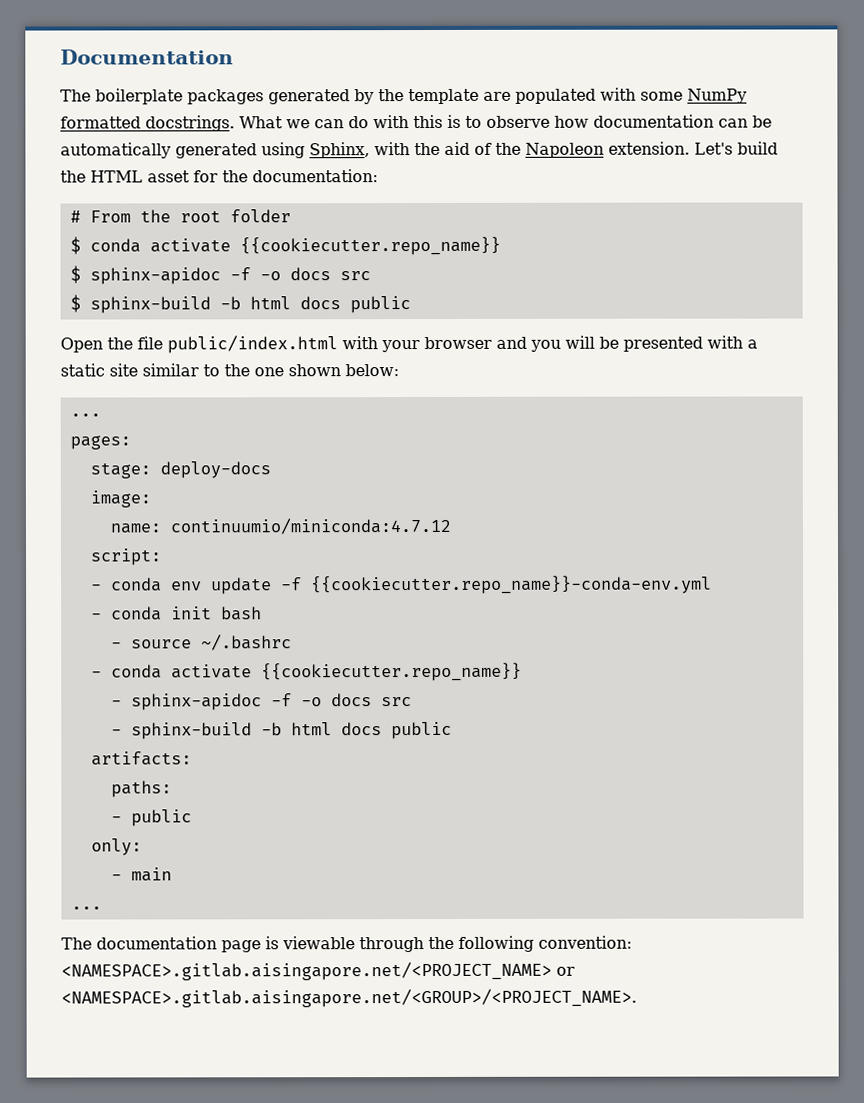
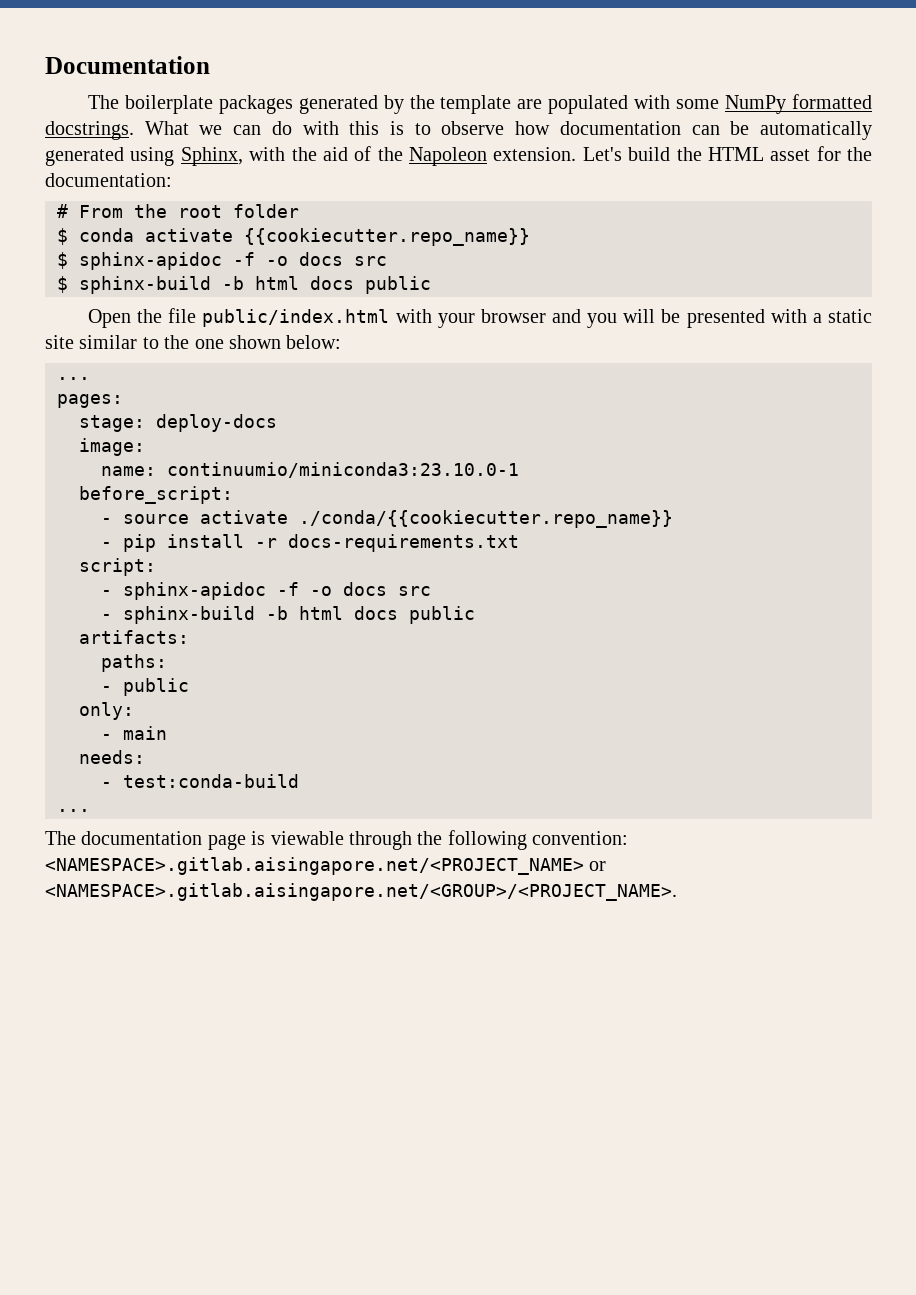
- name: continuumio/miniconda:4.7.12
- script:
- - conda env update -f {{cookiecutter.repo_name}}-conda-env.yml
- - conda init bash
+ name: continuumio/miniconda3:23.10.0-1
+ before_script:
- - source ~/.bashrc
- - conda activate {{cookiecutter.repo_name}}
+ - source activate ./conda/{{cookiecutter.repo_name}}
+ - pip install -r docs-requirements.txt
+ script:
+ needs:
+ - test:conda-build

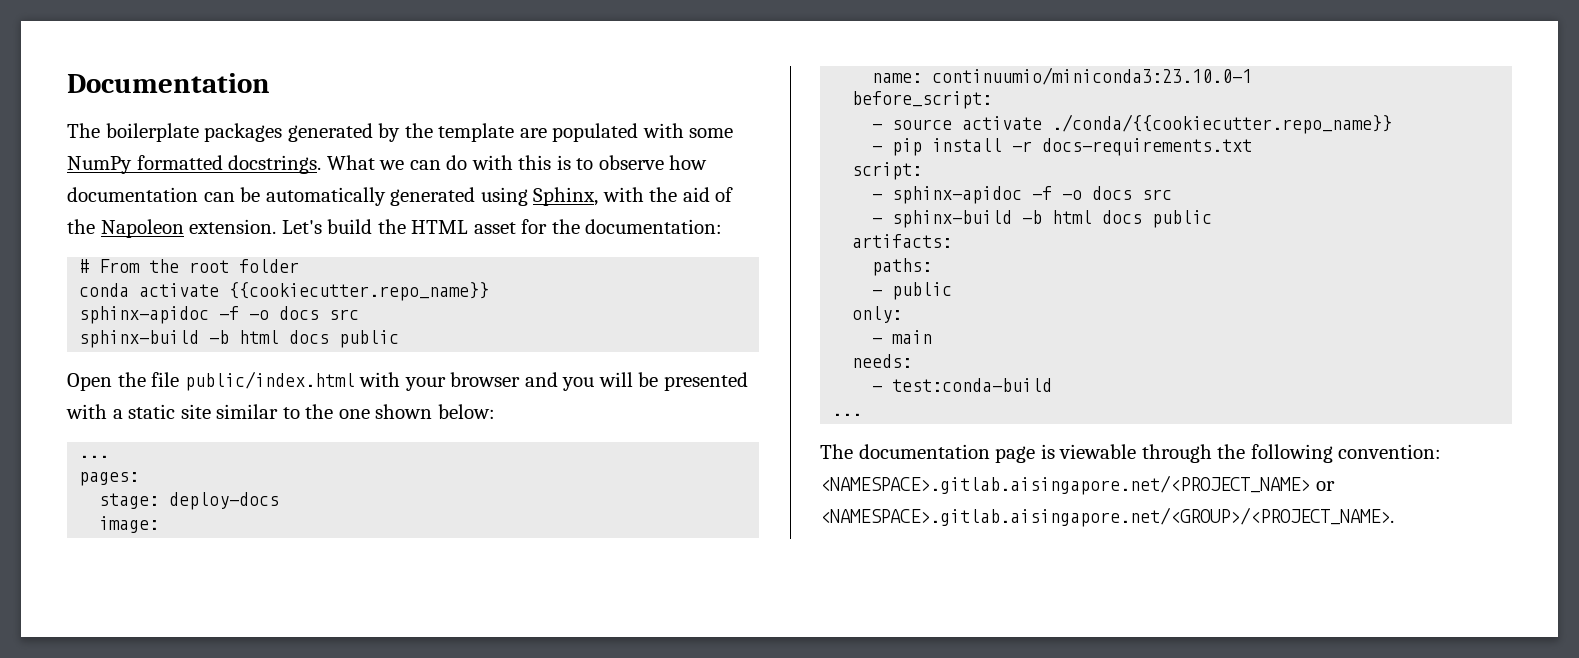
- $ conda activate {{cookiecutter.repo_name}}
- $ sphinx-apidoc -f -o docs src
- $ sphinx-build -b html docs public
+ conda activate {{cookiecutter.repo_name}}
+ sphinx-apidoc -f -o docs src
+ sphinx-build -b html docs public

